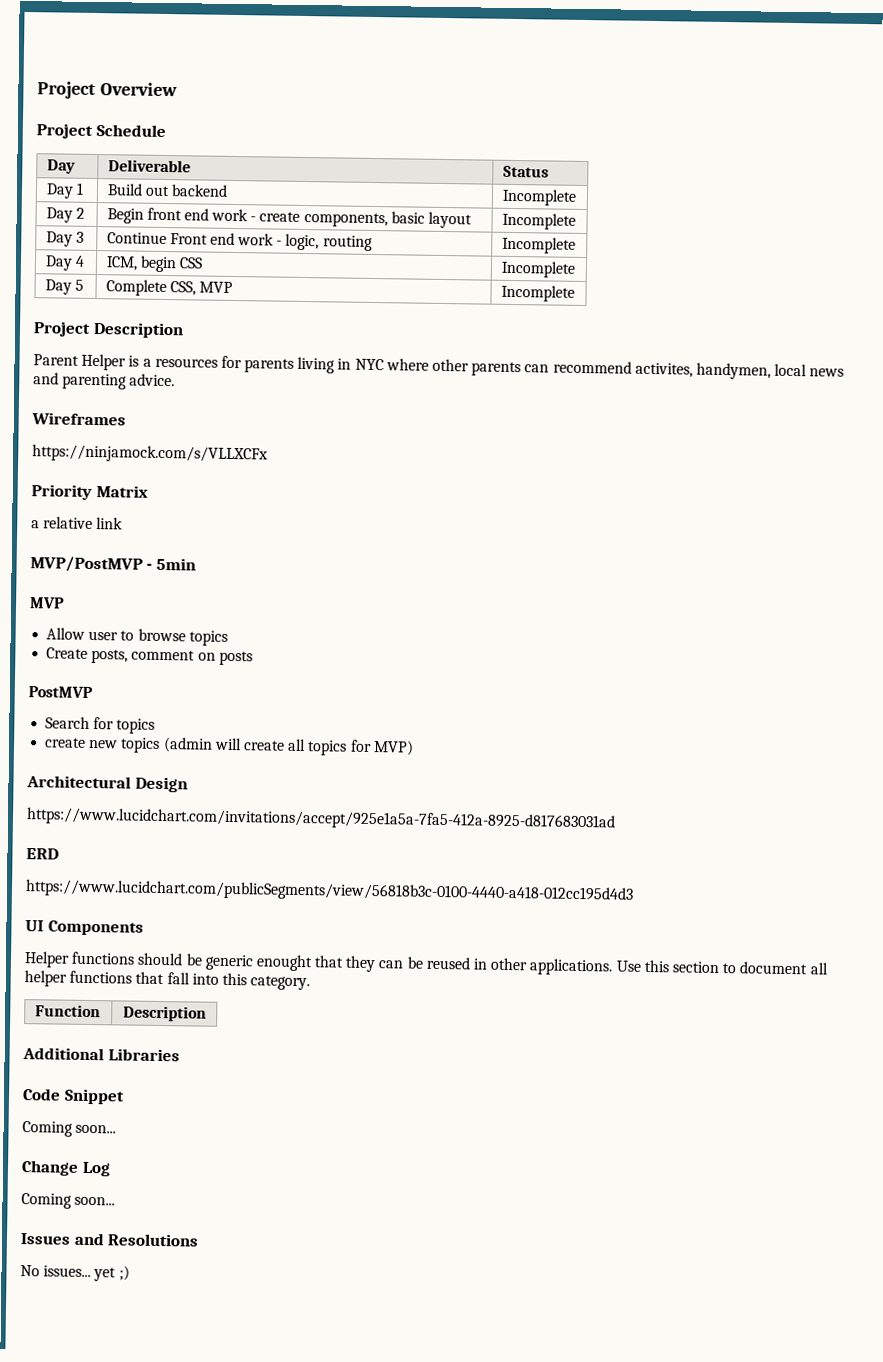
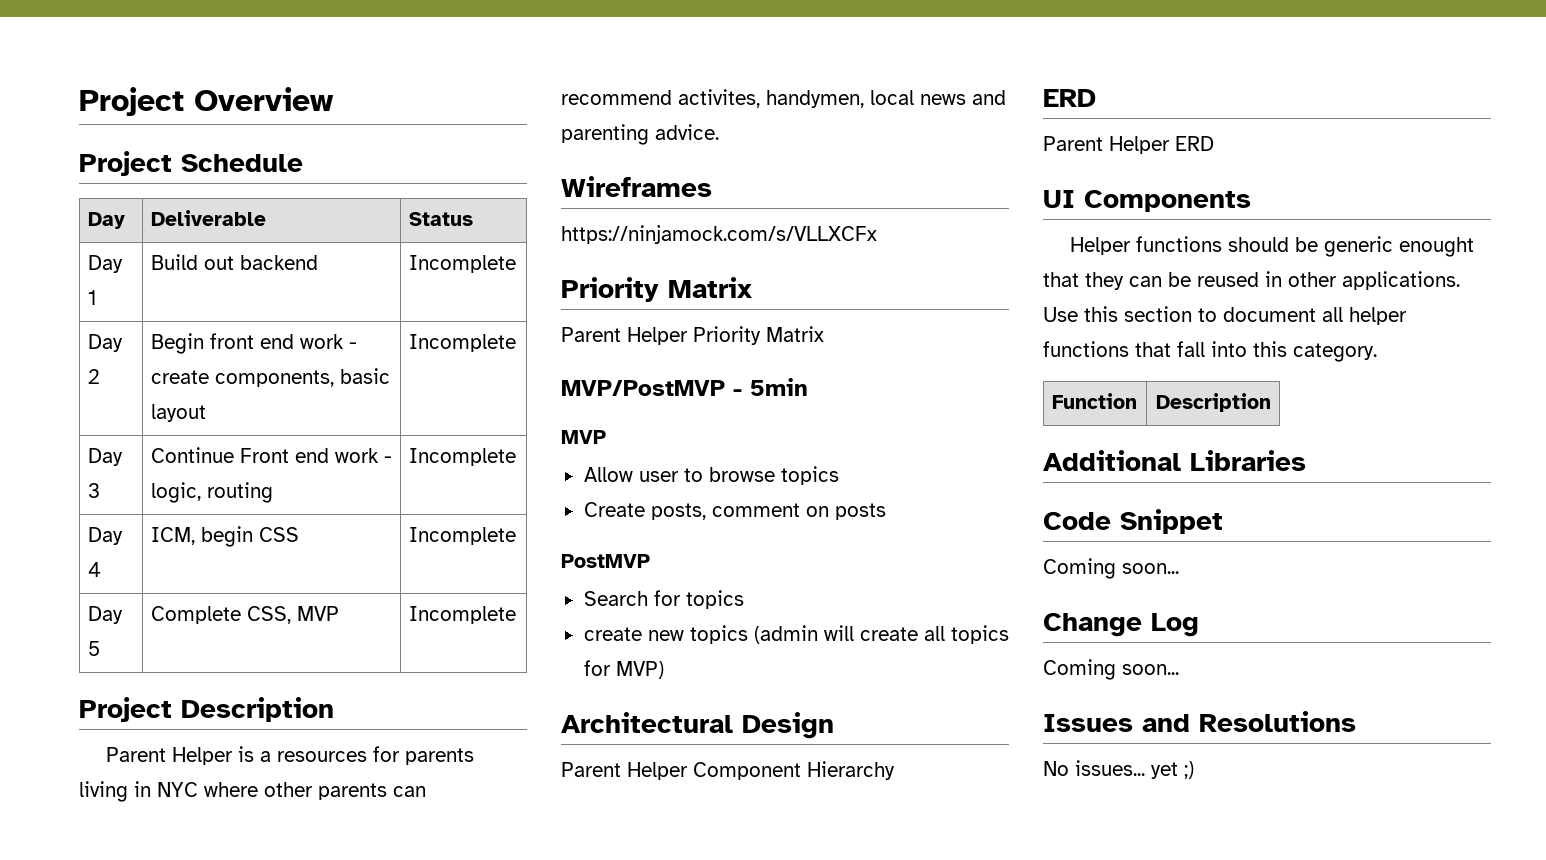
- a relative link
+ Parent Helper Priority Matrix
- https://www.lucidchart.com/invitations/accept/925e1a5a-7fa5-412a-8925-d817683031ad
+ Parent Helper Component Hierarchy
  ERD
- https://www.lucidchart.com/publicSegments/view/56818b3c-0100-4440-a418-012cc195d4d3
+ Parent Helper ERD

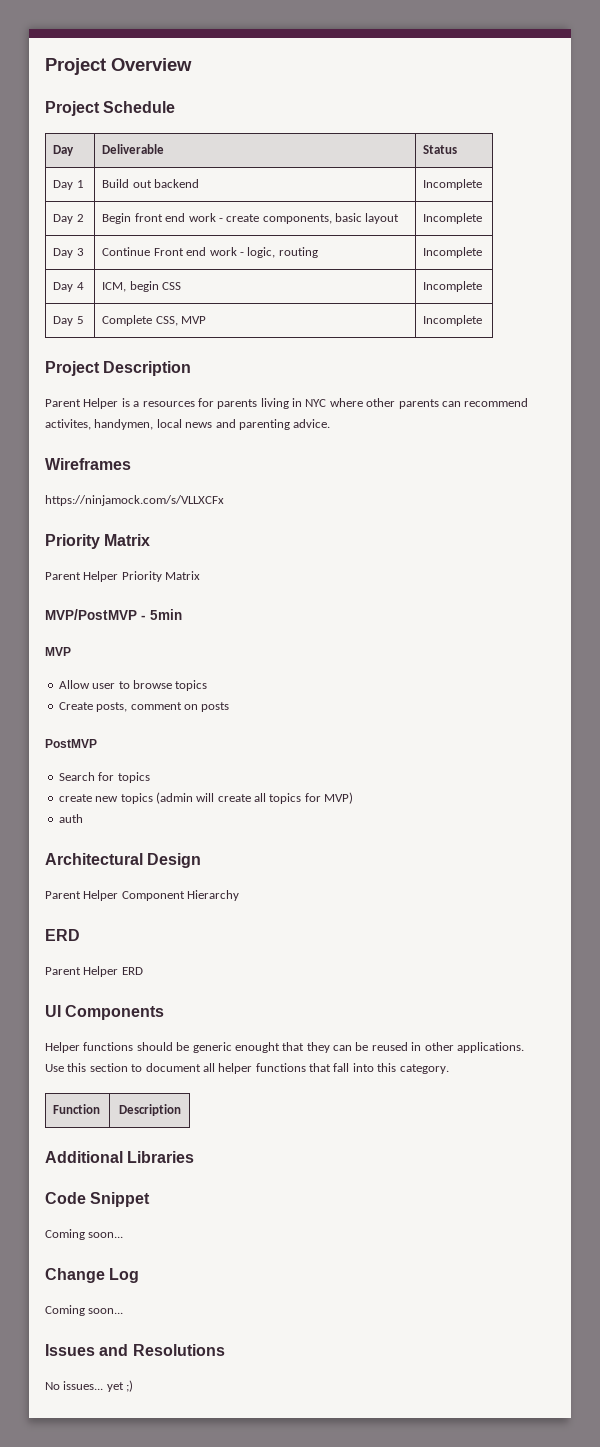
+ auth

